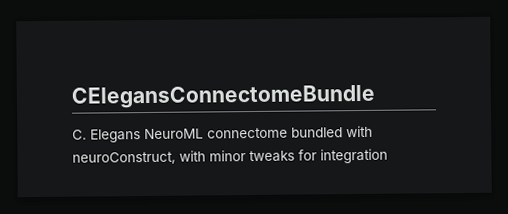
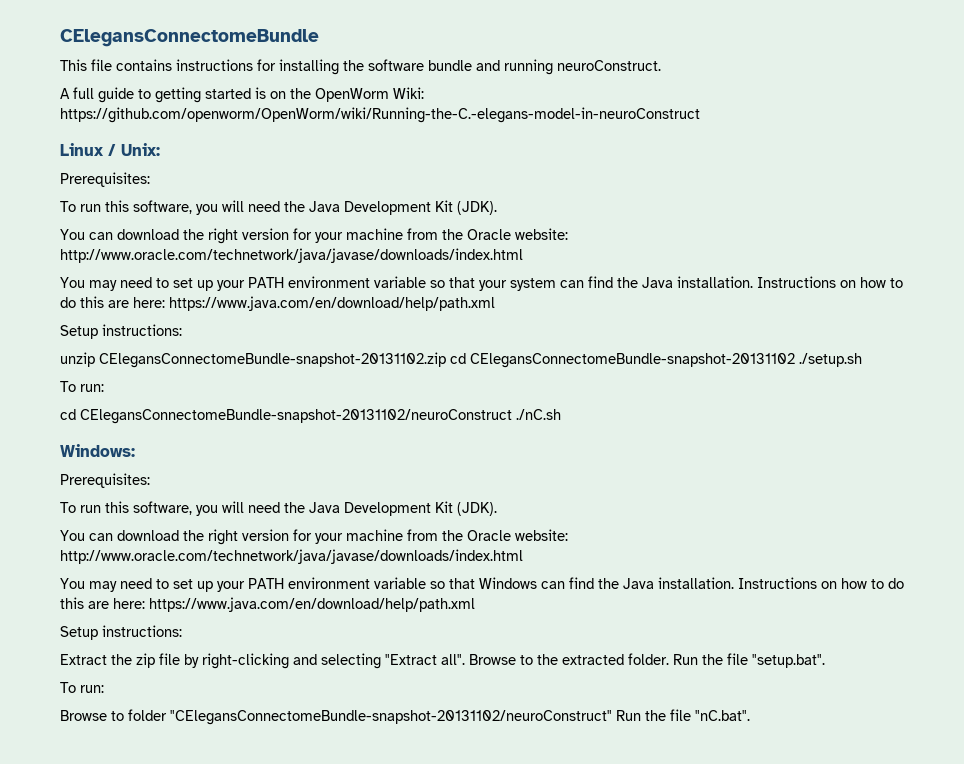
- C. Elegans NeuroML connectome bundled with neuroConstruct, with minor tweaks for integration
+ This file contains instructions for installing the software bundle and running neuroConstruct.
+ A full guide to getting started is on the OpenWorm Wiki: https://github.com/openworm/OpenWorm/wiki/Running-the-C.-elegans-model-in-neuroConstruct
+ Linux / Unix:
+ Prerequisites:
+ To run this software, you will need the Java Development Kit (JDK).
+ You can download the right version for your machine from the Oracle website: http://www.oracle.com/technetwork/java/javase/downloads/index.html
+ You may need to set up your PATH environment variable so that your system can find the Java installation. Instructions on how to do this are here: https://www.java.com/en/download/help/path.xml
+ Setup instructions:
+ unzip CElegansConnectomeBundle-snapshot-20131102.zip cd CElegansConnectomeBundle-snapshot-20131102 ./setup.sh
+ To run:
+ cd CElegansConnectomeBundle-snapshot-20131102/neuroConstruct ./nC.sh
+ Windows:
+ Prerequisites:
+ To run this software, you will need the Java Development Kit (JDK).
+ You can download the right version for your machine from the Oracle website: http://www.oracle.com/technetwork/java/javase/downloads/index.html
+ You may need to set up your PATH environment variable so that Windows can find the Java installation. Instructions on how to do this are here: https://www.java.com/en/download/help/path.xml
+ Setup instructions:
+ Extract the zip file by right-clicking and selecting "Extract all". Browse to the extracted folder. Run the file "setup.bat".
+ To run:
+ Browse to folder "CElegansConnectomeBundle-snapshot-20131102/neuroConstruct" Run the file "nC.bat".

